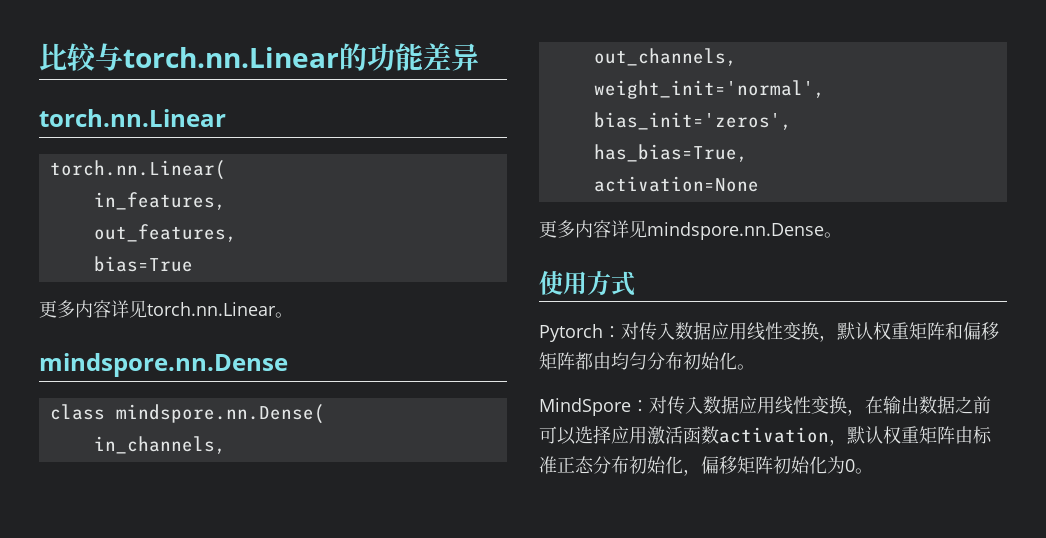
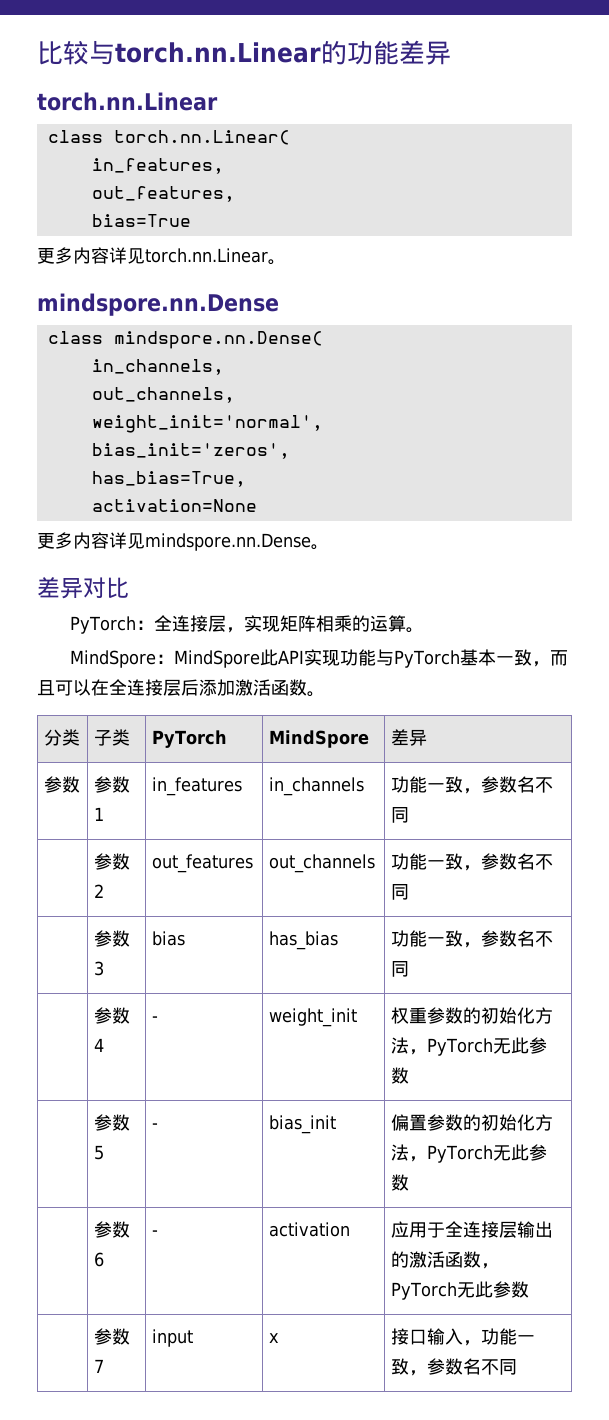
- torch.nn.Linear(
+ class torch.nn.Linear(
- 使用方式
- Pytorch：对传入数据应用线性变换，默认权重矩阵和偏移矩阵都由均匀分布初始化。
- MindSpore：对传入数据应用线性变换，在输出数据之前可以选择应用激活函数activation，默认权重矩阵由标准正态分布初始化，偏移矩阵初始化为0。
+ 差异对比
+ PyTorch：全连接层，实现矩阵相乘的运算。
+ MindSpore：MindSpore此API实现功能与PyTorch基本一致，而且可以在全连接层后添加激活函数。
+ 分类 | 子类 | PyTorch | MindSpore | 差异
+ 参数 | 参数1 | in_features | in_channels | 功能一致，参数名不同
+ | 参数2 | out_features | out_channels | 功能一致，参数名不同
+ | 参数3 | bias | has_bias | 功能一致，参数名不同
+ | 参数4 | - | weight_init | 权重参数的初始化方法，PyTorch无此参数
+ | 参数5 | - | bias_init | 偏置参数的初始化方法，PyTorch无此参数
+ | 参数6 | - | activation | 应用于全连接层输出的激活函数，PyTorch无此参数
+ | 参数7 | input | x | 接口输入，功能一致，参数名不同

